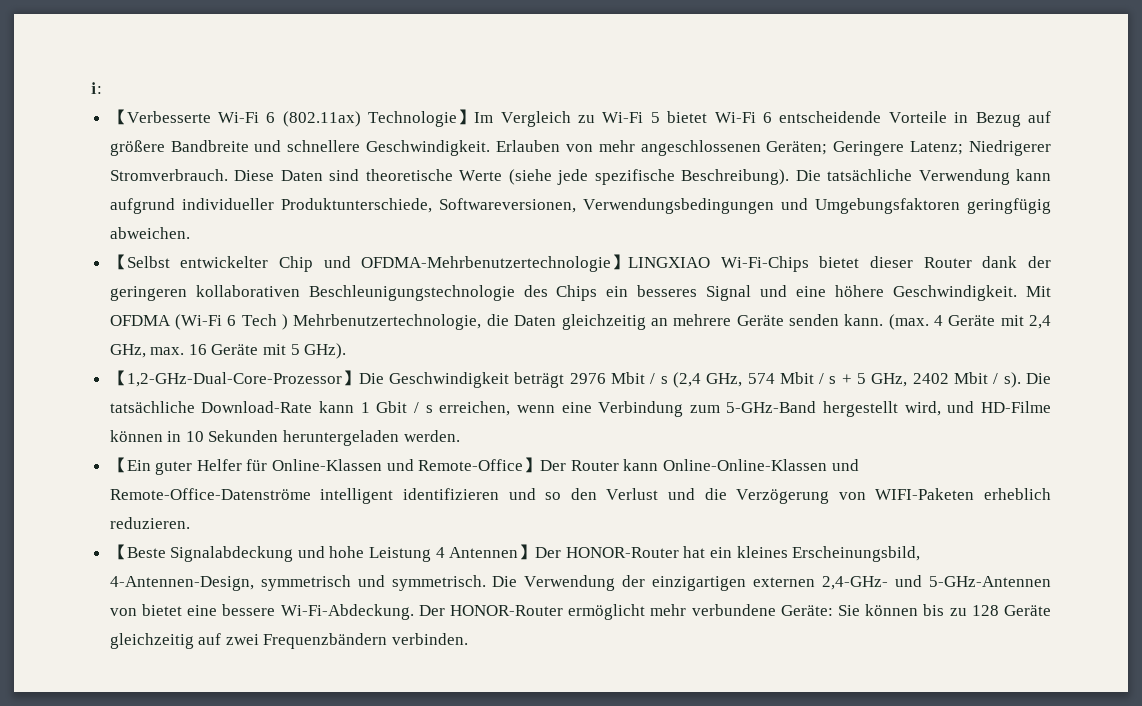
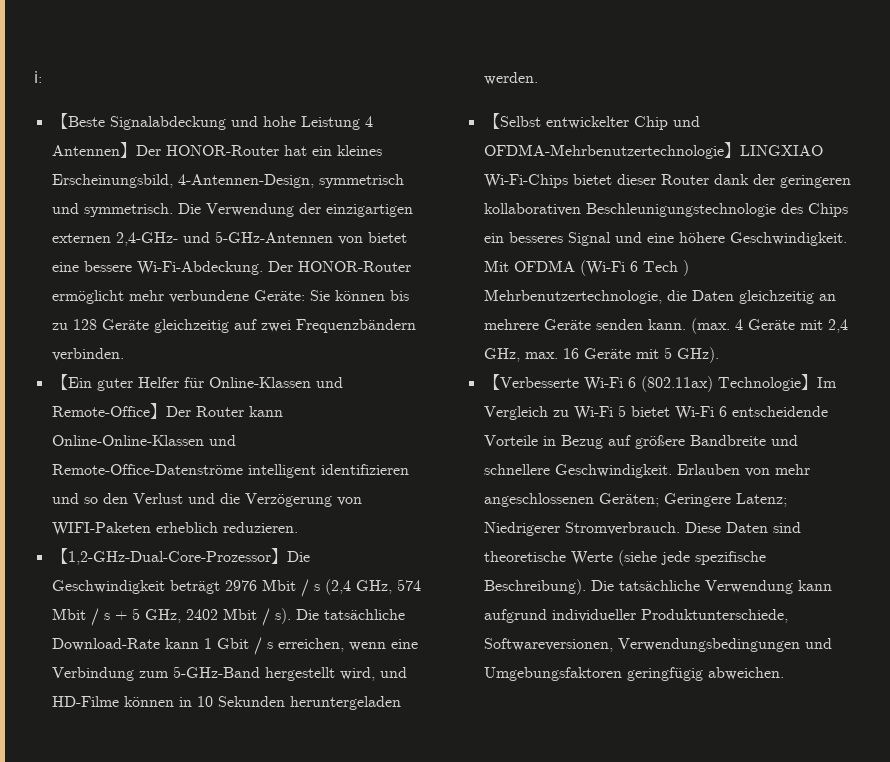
+ 【Beste Signalabdeckung und hohe Leistung 4 Antennen】Der HONOR-Router hat ein kleines Erscheinungsbild, 4-Antennen-Design, symmetrisch und symmetrisch. Die Verwendung der einzigartigen externen 2,4-GHz- und 5-GHz-Antennen von bietet eine bessere Wi-Fi-Abdeckung. Der HONOR-Router ermöglicht mehr verbundene Geräte: Sie können bis zu 128 Geräte gleichzeitig auf zwei Frequenzbändern verbinden.
+ 【Ein guter Helfer für Online-Klassen und Remote-Office】Der Router kann Online-Online-Klassen und Remote-Office-Datenströme intelligent identifizieren und so den Verlust und die Verzögerung von WIFI-Paketen erheblich reduzieren.
+ 【1,2-GHz-Dual-Core-Prozessor】Die Geschwindigkeit beträgt 2976 Mbit / s (2,4 GHz, 574 Mbit / s + 5 GHz, 2402 Mbit / s). Die tatsächliche Download-Rate kann 1 Gbit / s erreichen, wenn eine Verbindung zum 5-GHz-Band hergestellt wird, und HD-Filme können in 10 Sekunden heruntergeladen werden.
+ 【Selbst entwickelter Chip und OFDMA-Mehrbenutzertechnologie】LINGXIAO Wi-Fi-Chips bietet dieser Router dank der geringeren kollaborativen Beschleunigungstechnologie des Chips ein besseres Signal und eine höhere Geschwindigkeit. Mit OFDMA (Wi-Fi 6 Tech ) Mehrbenutzertechnologie, die Daten gleichzeitig an mehrere Geräte senden kann. (max. 4 Geräte mit 2,4 GHz, max. 16 Geräte mit 5 GHz).
- 【Selbst entwickelter Chip und OFDMA-Mehrbenutzertechnologie】LINGXIAO Wi-Fi-Chips bietet dieser Router dank der geringeren kollaborativen Beschleunigungstechnologie des Chips ein besseres Signal und eine höhere Geschwindigkeit. Mit OFDMA (Wi-Fi 6 Tech ) Mehrbenutzertechnologie, die Daten gleichzeitig an mehrere Geräte senden kann. (max. 4 Geräte mit 2,4 GHz, max. 16 Geräte mit 5 GHz).
- 【1,2-GHz-Dual-Core-Prozessor】Die Geschwindigkeit beträgt 2976 Mbit / s (2,4 GHz, 574 Mbit / s + 5 GHz, 2402 Mbit / s). Die tatsächliche Download-Rate kann 1 Gbit / s erreichen, wenn eine Verbindung zum 5-GHz-Band hergestellt wird, und HD-Filme können in 10 Sekunden heruntergeladen werden.
- 【Ein guter Helfer für Online-Klassen und Remote-Office】Der Router kann Online-Online-Klassen und Remote-Office-Datenströme intelligent identifizieren und so den Verlust und die Verzögerung von WIFI-Paketen erheblich reduzieren.
- 【Beste Signalabdeckung und hohe Leistung 4 Antennen】Der HONOR-Router hat ein kleines Erscheinungsbild, 4-Antennen-Design, symmetrisch und symmetrisch. Die Verwendung der einzigartigen externen 2,4-GHz- und 5-GHz-Antennen von bietet eine bessere Wi-Fi-Abdeckung. Der HONOR-Router ermöglicht mehr verbundene Geräte: Sie können bis zu 128 Geräte gleichzeitig auf zwei Frequenzbändern verbinden.

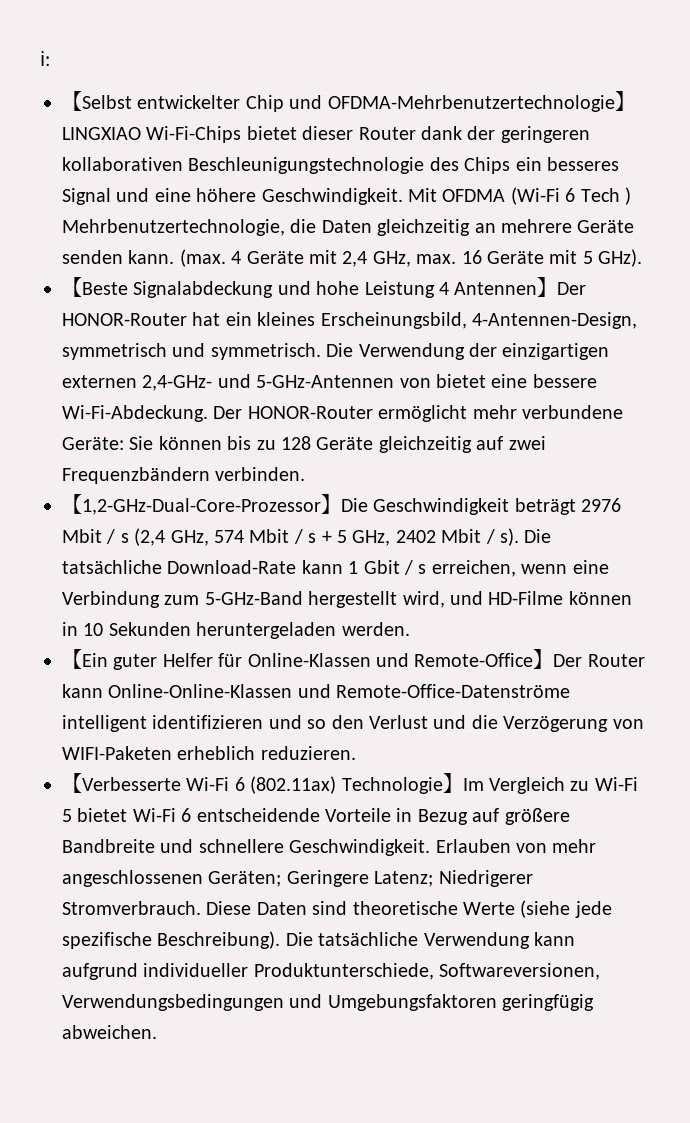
- 【Beste Signalabdeckung und hohe Leistung 4 Antennen】Der HONOR-Router hat ein kleines Erscheinungsbild, 4-Antennen-Design, symmetrisch und symmetrisch. Die Verwendung der einzigartigen externen 2,4-GHz- und 5-GHz-Antennen von bietet eine bessere Wi-Fi-Abdeckung. Der HONOR-Router ermöglicht mehr verbundene Geräte: Sie können bis zu 128 Geräte gleichzeitig auf zwei Frequenzbändern verbinden.
- 【Ein guter Helfer für Online-Klassen und Remote-Office】Der Router kann Online-Online-Klassen und Remote-Office-Datenströme intelligent identifizieren und so den Verlust und die Verzögerung von WIFI-Paketen erheblich reduzieren.
- 【1,2-GHz-Dual-Core-Prozessor】Die Geschwindigkeit beträgt 2976 Mbit / s (2,4 GHz, 574 Mbit / s + 5 GHz, 2402 Mbit / s). Die tatsächliche Download-Rate kann 1 Gbit / s erreichen, wenn eine Verbindung zum 5-GHz-Band hergestellt wird, und HD-Filme können in 10 Sekunden heruntergeladen werden.
+ 【Beste Signalabdeckung und hohe Leistung 4 Antennen】Der HONOR-Router hat ein kleines Erscheinungsbild, 4-Antennen-Design, symmetrisch und symmetrisch. Die Verwendung der einzigartigen externen 2,4-GHz- und 5-GHz-Antennen von bietet eine bessere Wi-Fi-Abdeckung. Der HONOR-Router ermöglicht mehr verbundene Geräte: Sie können bis zu 128 Geräte gleichzeitig auf zwei Frequenzbändern verbinden.
+ 【1,2-GHz-Dual-Core-Prozessor】Die Geschwindigkeit beträgt 2976 Mbit / s (2,4 GHz, 574 Mbit / s + 5 GHz, 2402 Mbit / s). Die tatsächliche Download-Rate kann 1 Gbit / s erreichen, wenn eine Verbindung zum 5-GHz-Band hergestellt wird, und HD-Filme können in 10 Sekunden heruntergeladen werden.
+ 【Ein guter Helfer für Online-Klassen und Remote-Office】Der Router kann Online-Online-Klassen und Remote-Office-Datenströme intelligent identifizieren und so den Verlust und die Verzögerung von WIFI-Paketen erheblich reduzieren.

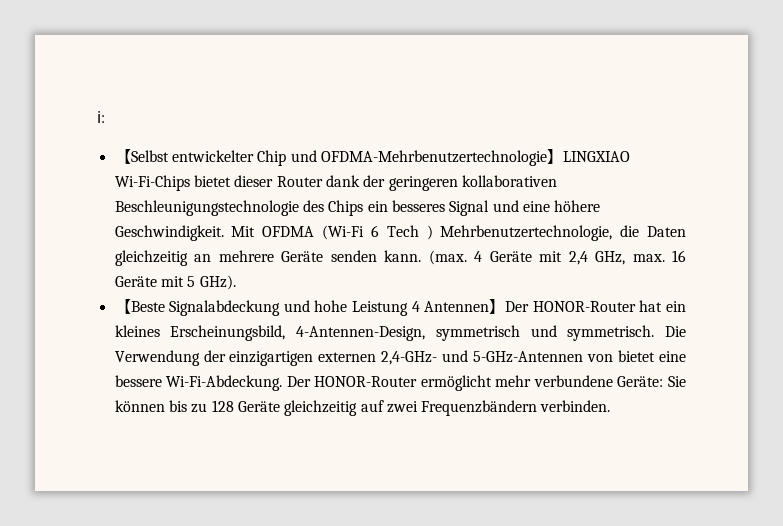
- 【1,2-GHz-Dual-Core-Prozessor】Die Geschwindigkeit beträgt 2976 Mbit / s (2,4 GHz, 574 Mbit / s + 5 GHz, 2402 Mbit / s). Die tatsächliche Download-Rate kann 1 Gbit / s erreichen, wenn eine Verbindung zum 5-GHz-Band hergestellt wird, und HD-Filme können in 10 Sekunden heruntergeladen werden.
- 【Ein guter Helfer für Online-Klassen und Remote-Office】Der Router kann Online-Online-Klassen und Remote-Office-Datenströme intelligent identifizieren und so den Verlust und die Verzögerung von WIFI-Paketen erheblich reduzieren.
- 【Verbesserte Wi-Fi 6 (802.11ax) Technologie】Im Vergleich zu Wi-Fi 5 bietet Wi-Fi 6 entscheidende Vorteile in Bezug auf größere Bandbreite und schnellere Geschwindigkeit. Erlauben von mehr angeschlossenen Geräten; Geringere Latenz; Niedrigerer Stromverbrauch. Diese Daten sind theoretische Werte (siehe jede spezifische Beschreibung). Die tatsächliche Verwendung kann aufgrund individueller Produktunterschiede, Softwareversionen, Verwendungsbedingungen und Umgebungsfaktoren geringfügig abweichen.

